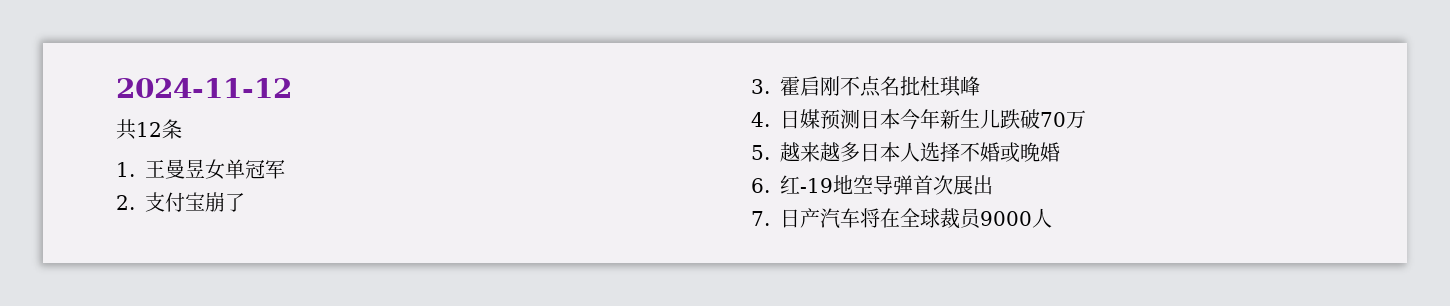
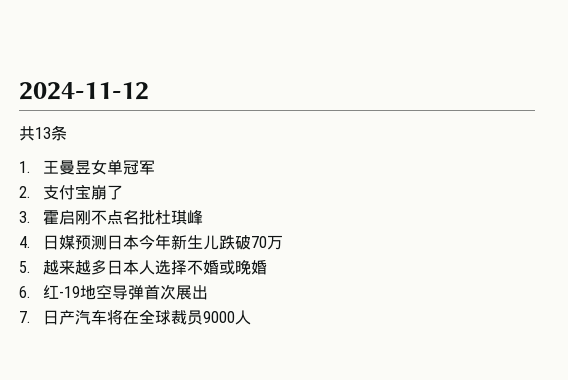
- 共12条
+ 共13条

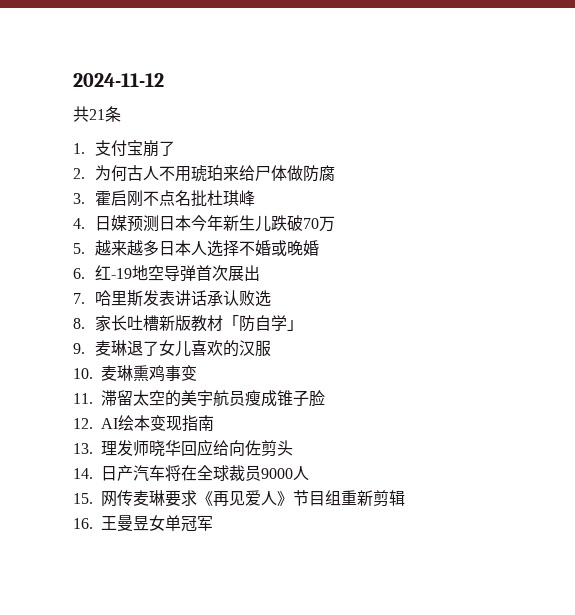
- 共13条
+ 共21条
- 1.王曼昱女单冠军
- 2.支付宝崩了
+ 1.支付宝崩了
+ 2.为何古人不用琥珀来给尸体做防腐
- 7.日产汽车将在全球裁员9000人
+ 7.哈里斯发表讲话承认败选
+ 8.家长吐槽新版教材「防自学」
+ 9.麦琳退了女儿喜欢的汉服
+ 10.麦琳熏鸡事变
+ 11.滞留太空的美宇航员瘦成锥子脸
+ 12. AI绘本变现指南
+ 13.理发师晓华回应给向佐剪头
+ 14.日产汽车将在全球裁员9000人
+ 15.网传麦琳要求《再见爱人》节目组重新剪辑
+ 16.王曼昱女单冠军

